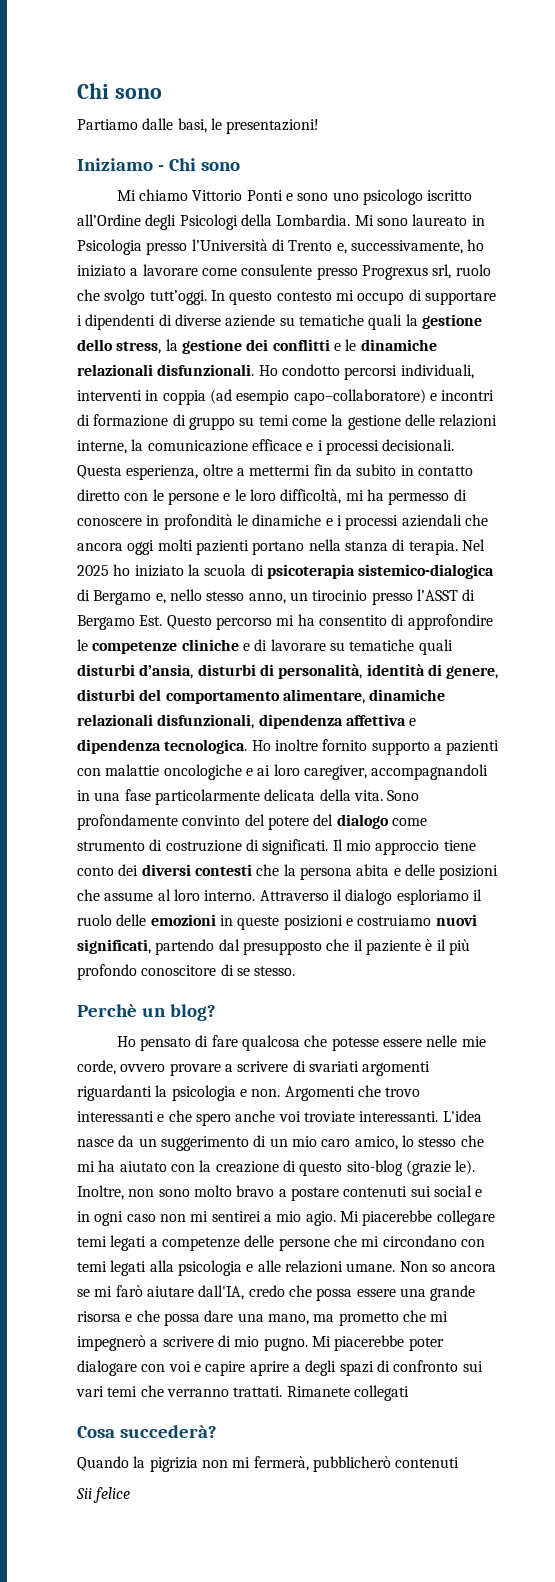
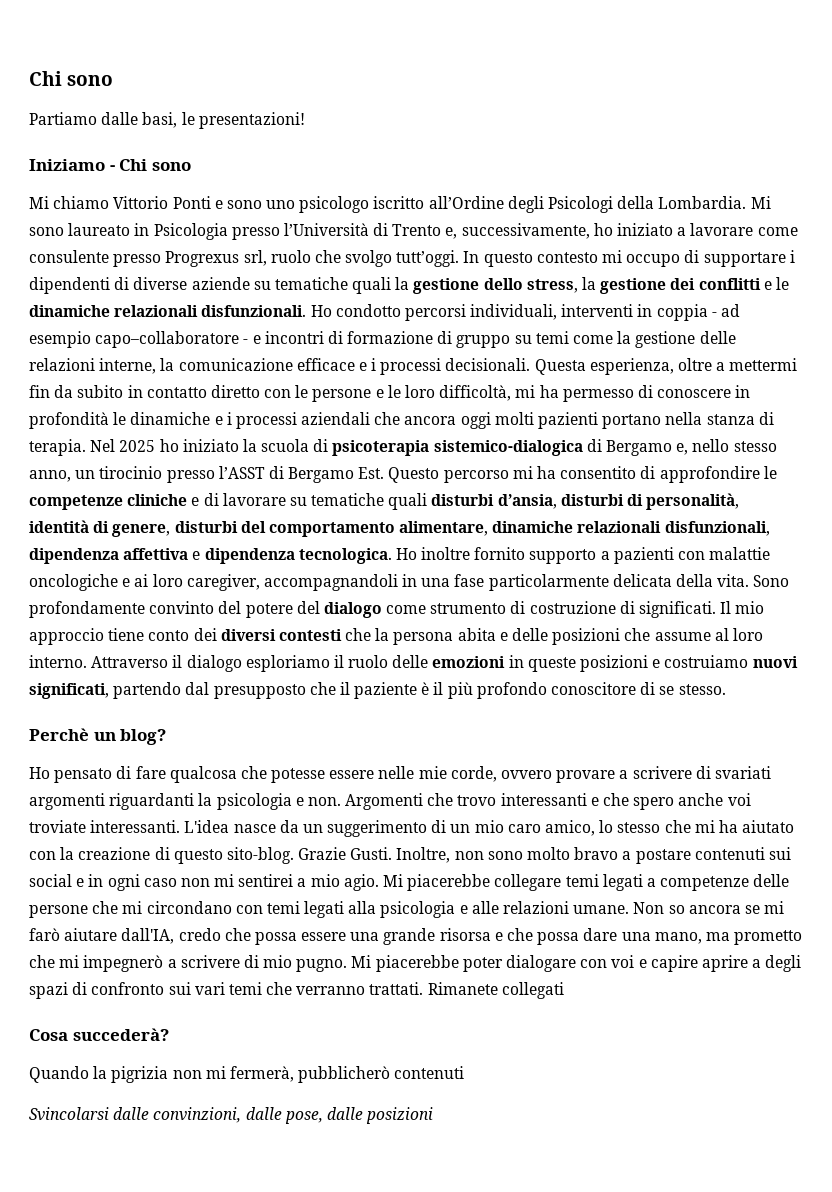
- Ho condotto percorsi individuali, interventi in coppia (ad esempio capo–collaboratore) e incontri di formazione di gruppo su temi come la gestione delle relazioni interne, la comunicazione efficace e i processi decisionali.
+ Ho condotto percorsi individuali, interventi in coppia - ad esempio capo–collaboratore - e incontri di formazione di gruppo su temi come la gestione delle relazioni interne, la comunicazione efficace e i processi decisionali.
- L'idea nasce da un suggerimento di un mio caro amico, lo stesso che mi ha aiutato con la creazione di questo sito-blog (grazie le).
+ L'idea nasce da un suggerimento di un mio caro amico, lo stesso che mi ha aiutato con la creazione di questo sito-blog. Grazie Gusti.
- Sii felice
+ Svincolarsi dalle convinzioni, dalle pose, dalle posizioni

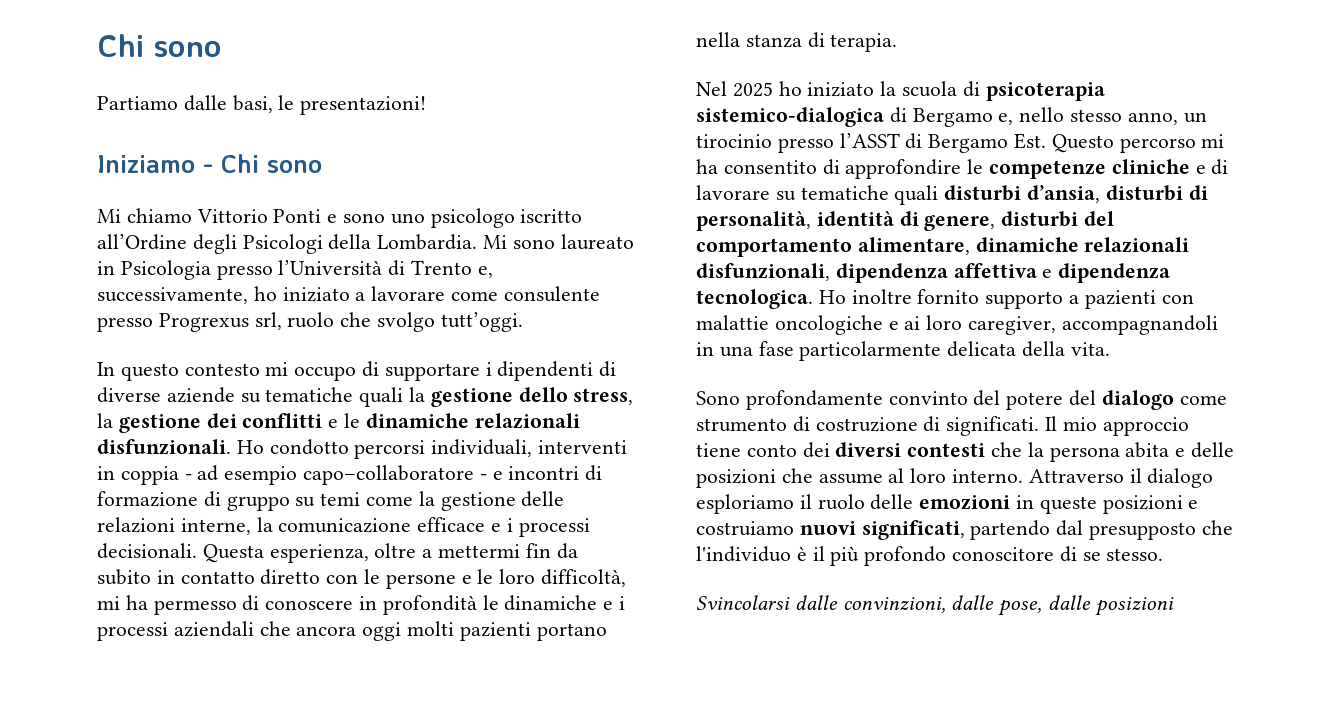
- Mi sono laureato in Psicologia presso l’Università di Trento e, successivamente, ho iniziato a lavorare come consulente presso Progrexus srl, ruolo che svolgo tutt’oggi. In questo contesto mi occupo di supportare i dipendenti di diverse aziende su tematiche quali la gestione dello stress, la gestione dei conflitti e le dinamiche relazionali disfunzionali.
+ Mi sono laureato in Psicologia presso l’Università di Trento e, successivamente, ho iniziato a lavorare come consulente presso Progrexus srl, ruolo che svolgo tutt’oggi.
+ In questo contesto mi occupo di supportare i dipendenti di diverse aziende su tematiche quali la gestione dello stress, la gestione dei conflitti e le dinamiche relazionali disfunzionali.
- Questa esperienza, oltre a mettermi fin da subito in contatto diretto con le persone e le loro difficoltà, mi ha permesso di conoscere in profondità le dinamiche e i processi aziendali che ancora oggi molti pazienti portano nella stanza di terapia. Nel 2025 ho iniziato la scuola di psicoterapia sistemico-dialogica di Bergamo e, nello stesso anno, un tirocinio presso l’ASST di Bergamo Est. Questo percorso mi ha consentito di approfondire le competenze cliniche e di lavorare su tematiche quali disturbi d’ansia, disturbi di personalità, identità di genere, disturbi del comportamento alimentare, dinamiche relazionali disfunzionali, dipendenza affettiva e dipendenza tecnologica.
+ Questa esperienza, oltre a mettermi fin da subito in contatto diretto con le persone e le loro difficoltà, mi ha permesso di conoscere in profondità le dinamiche e i processi aziendali che ancora oggi molti pazienti portano nella stanza di terapia.
+ Nel 2025 ho iniziato la scuola di psicoterapia sistemico-dialogica di Bergamo e, nello stesso anno, un tirocinio presso l’ASST di Bergamo Est. Questo percorso mi ha consentito di approfondire le competenze cliniche e di lavorare su tematiche quali disturbi d’ansia, disturbi di personalità, identità di genere, disturbi del comportamento alimentare, dinamiche relazionali disfunzionali, dipendenza affettiva e dipendenza tecnologica.
- Ho inoltre fornito supporto a pazienti con malattie oncologiche e ai loro caregiver, accompagnandoli in una fase particolarmente delicata della vita. Sono profondamente convinto del potere del dialogo come strumento di costruzione di significati.
+ Ho inoltre fornito supporto a pazienti con malattie oncologiche e ai loro caregiver, accompagnandoli in una fase particolarmente delicata della vita.
+ Sono profondamente convinto del potere del dialogo come strumento di costruzione di significati.
- Attraverso il dialogo esploriamo il ruolo delle emozioni in queste posizioni e costruiamo nuovi significati, partendo dal presupposto che il paziente è il più profondo conoscitore di se stesso.
+ Attraverso il dialogo esploriamo il ruolo delle emozioni in queste posizioni e costruiamo nuovi significati, partendo dal presupposto che l'individuo è il più profondo conoscitore di se stesso.
- Perchè un blog?
- Ho pensato di fare qualcosa che potesse essere nelle mie corde, ovvero provare a scrivere di svariati argomenti riguardanti la psicologia e non. Argomenti che trovo interessanti e che spero anche voi troviate interessanti. L'idea nasce da un suggerimento di un mio caro amico, lo stesso che mi ha aiutato con la creazione di questo sito-blog. Grazie Gusti. Inoltre, non sono molto bravo a postare contenuti sui social e in ogni caso non mi sentirei a mio agio. Mi piacerebbe collegare temi legati a competenze delle persone che mi circondano con temi legati alla psicologia e alle relazioni umane. Non so ancora se mi farò aiutare dall'IA, credo che possa essere una grande risorsa e che possa dare una mano, ma prometto che mi impegnerò a scrivere di mio pugno. Mi piacerebbe poter dialogare con voi e capire aprire a degli spazi di confronto sui vari temi che verranno trattati. Rimanete collegati
- Cosa succederà?
- Quando la pigrizia non mi fermerà, pubblicherò contenuti

